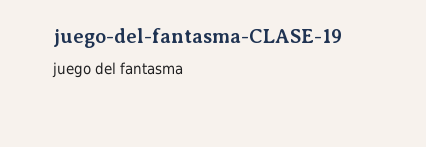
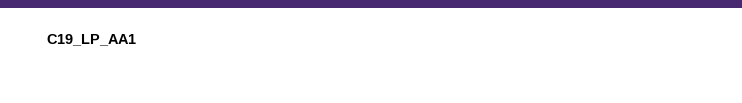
- juego-del-fantasma-CLASE-19
- juego del fantasma
+ C19_LP_AA1

